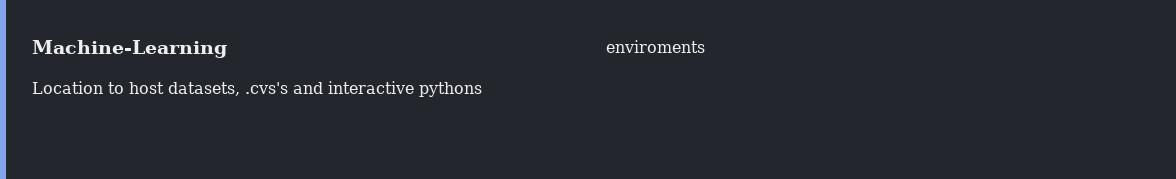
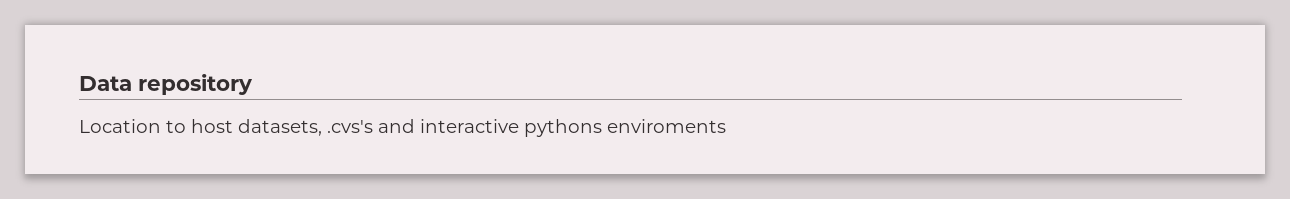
- Machine-Learning
+ Data repository

